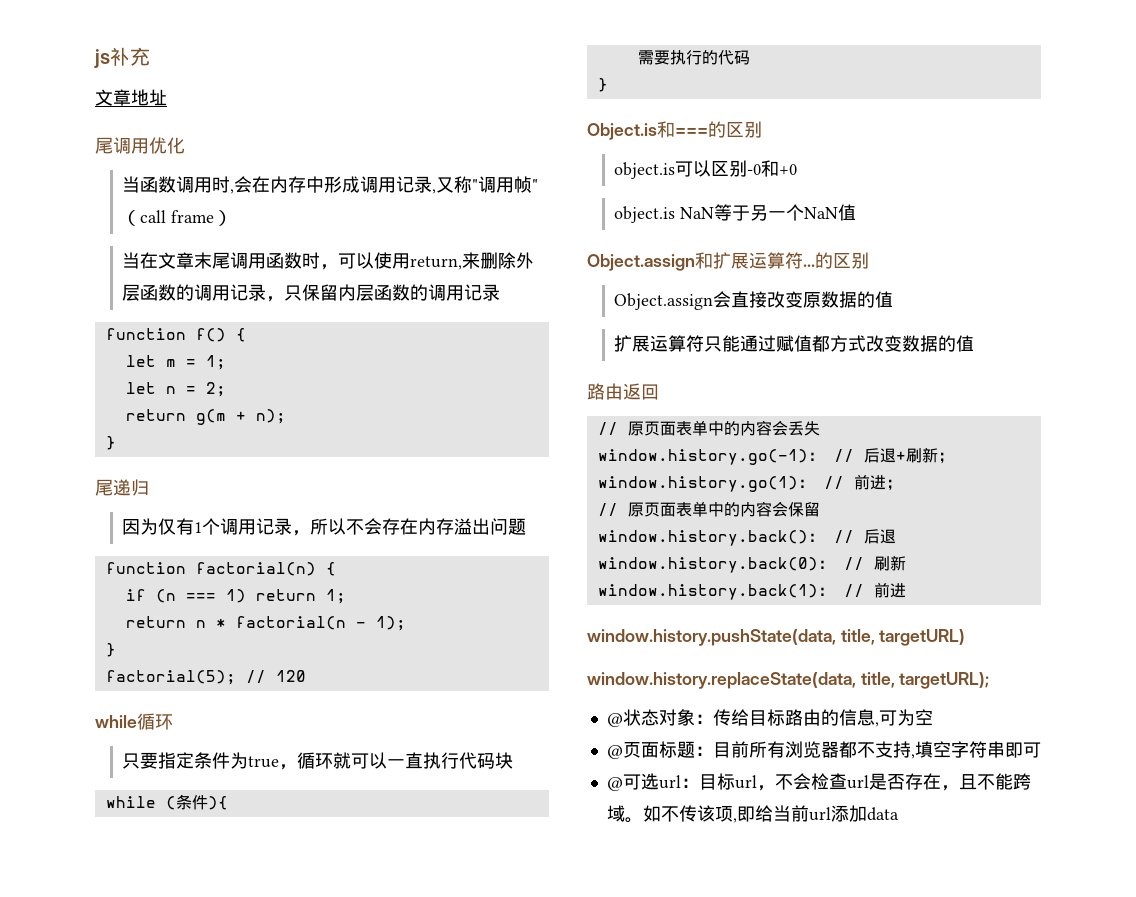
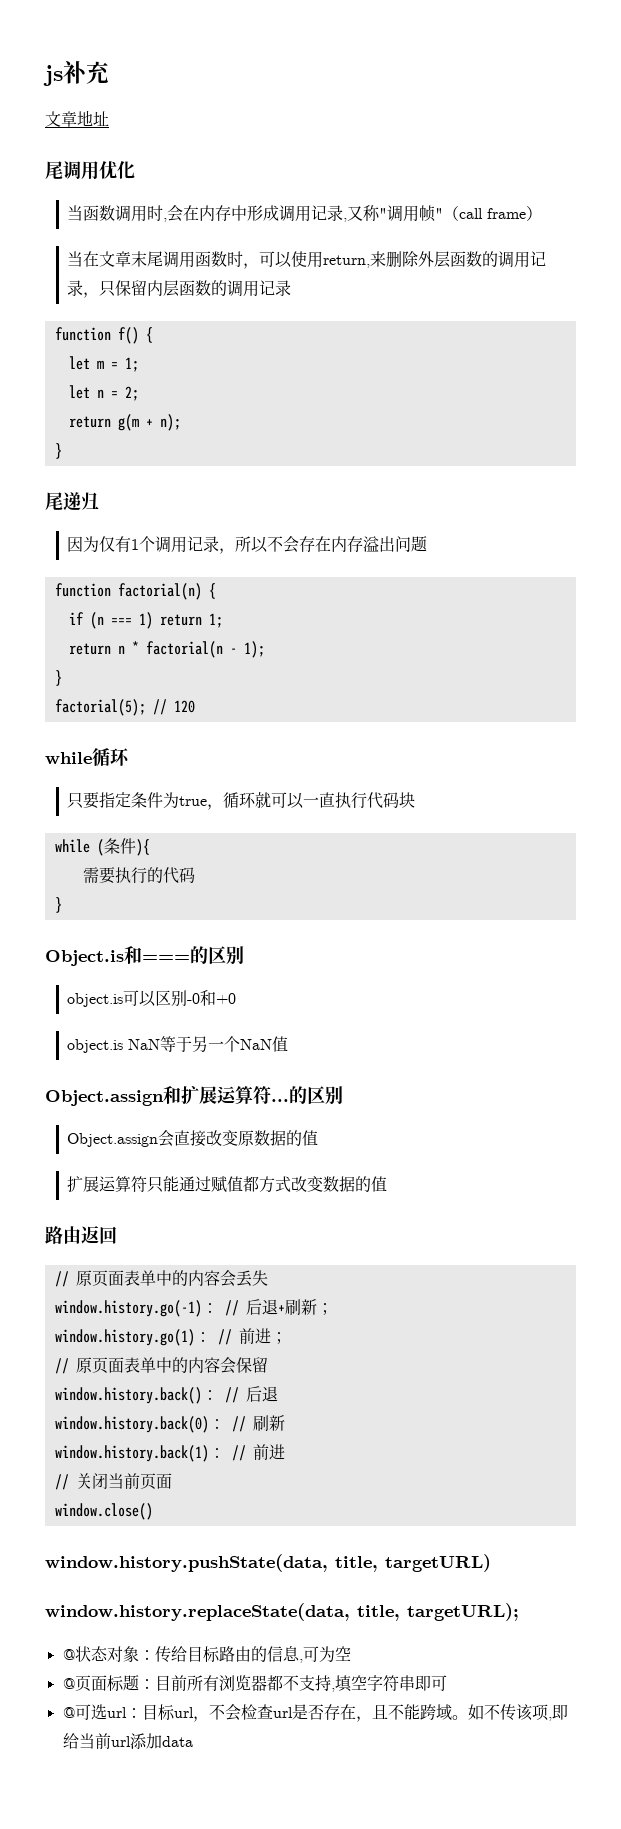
+ // 关闭当前页面
+ window.close()

